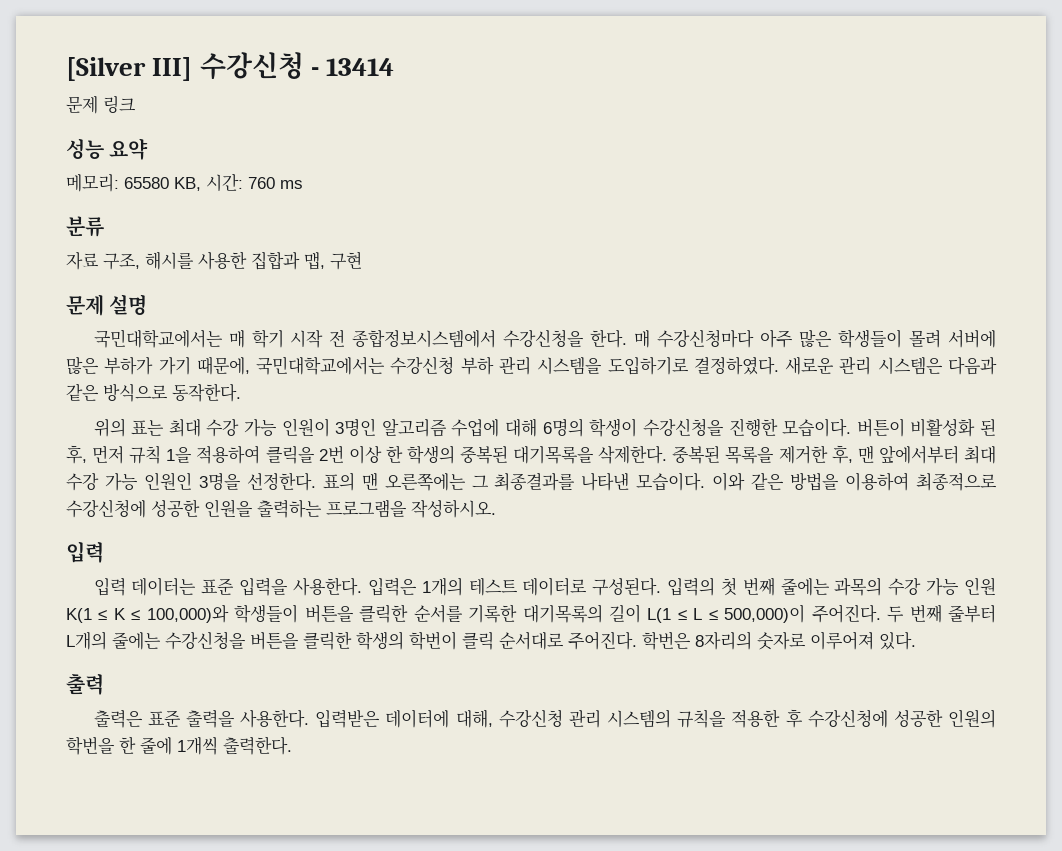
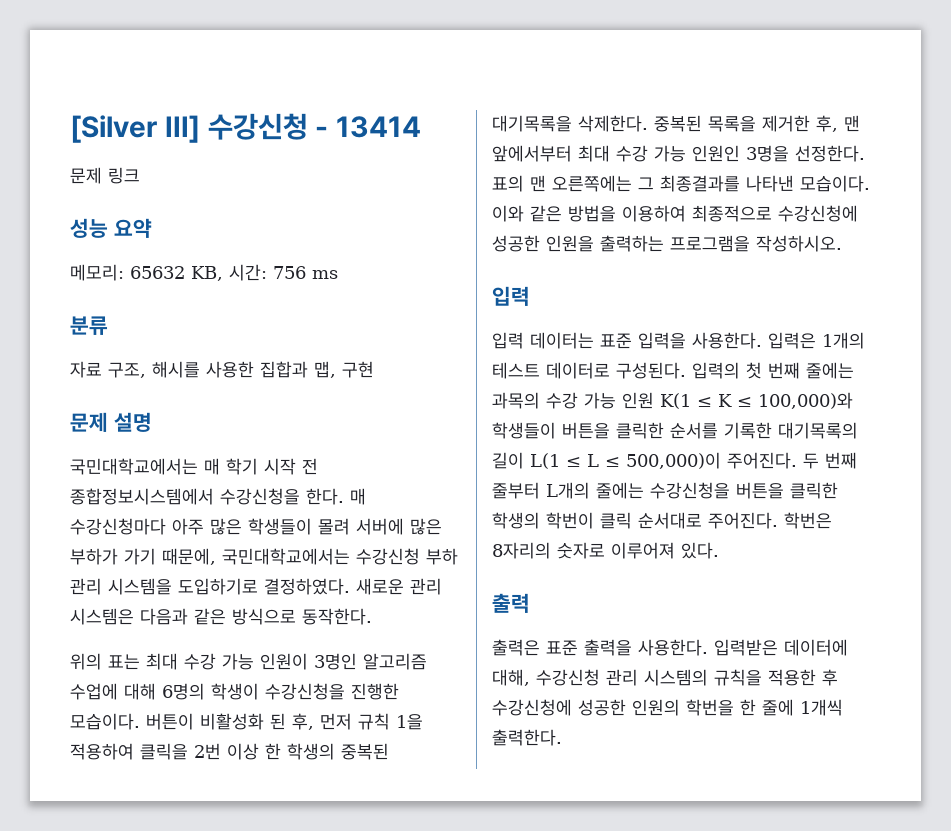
- 메모리: 65580 KB, 시간: 760 ms
+ 메모리: 65632 KB, 시간: 756 ms

